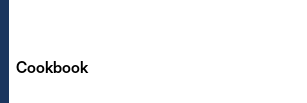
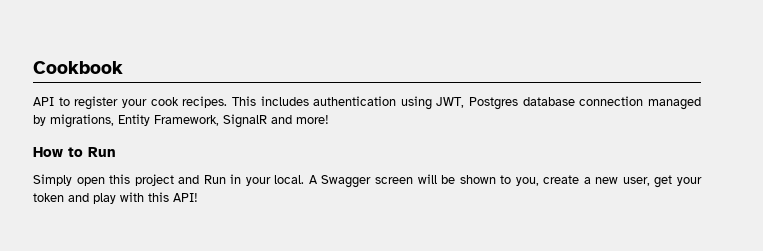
+ API to register your cook recipes. This includes authentication using JWT, Postgres database connection managed by migrations, Entity Framework, SignalR and more!
+ How to Run
+ Simply open this project and Run in your local. A Swagger screen will be shown to you, create a new user, get your token and play with this API!

